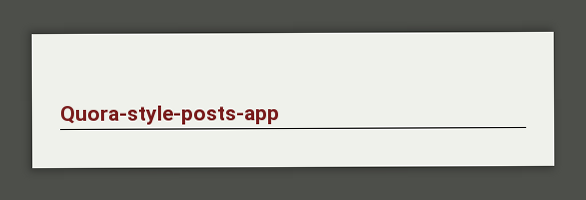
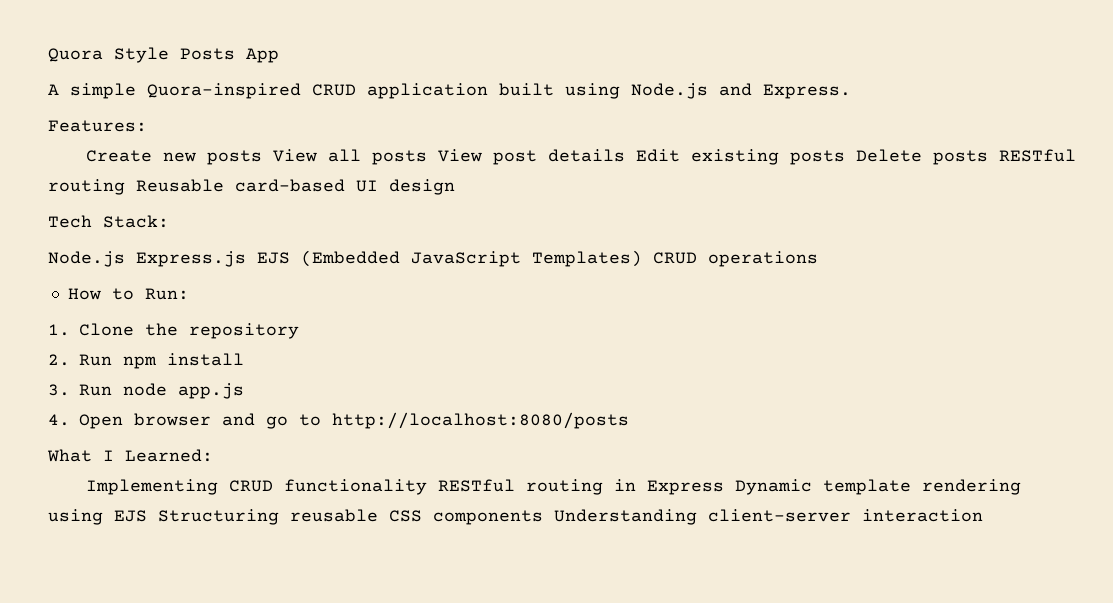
- Quora-style-posts-app
+ Quora Style Posts App
+ A simple Quora-inspired CRUD application built using Node.js and Express.
+ Features:
+ Create new posts View all posts View post details Edit existing posts Delete posts RESTful routing Reusable card-based UI design
+ Tech Stack:
+ Node.js Express.js EJS (Embedded JavaScript Templates) CRUD operations
+ How to Run:
+ 1. Clone the repository
+ 2. Run npm install
+ 3. Run node app.js
+ 4. Open browser and go to http://localhost:8080/posts
+ What I Learned:
+ Implementing CRUD functionality RESTful routing in Express Dynamic template rendering using EJS Structuring reusable CSS components Understanding client-server interaction

